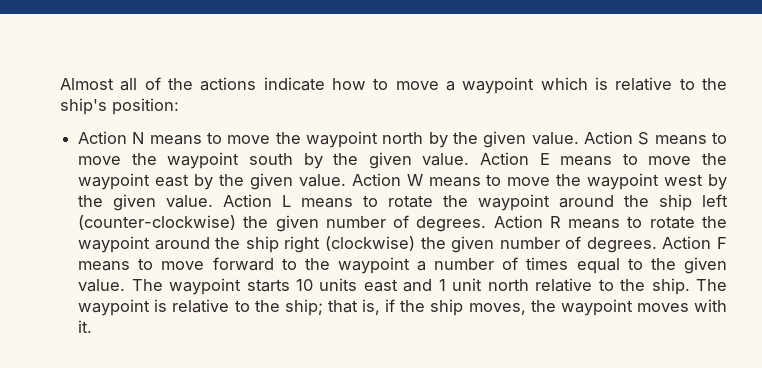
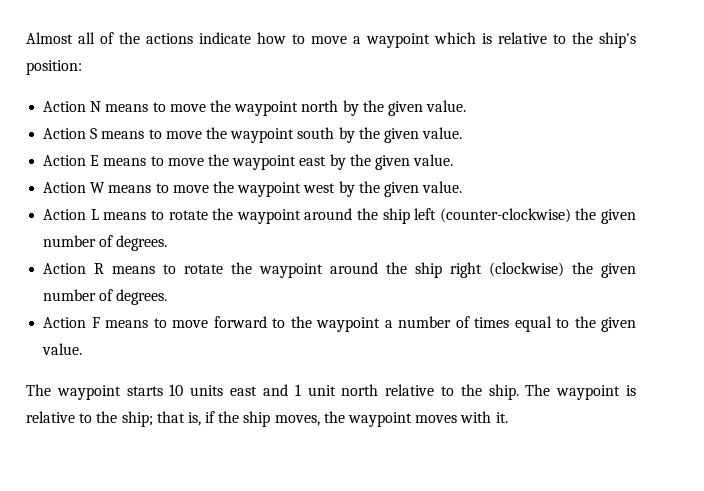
- Action N means to move the waypoint north by the given value. Action S means to move the waypoint south by the given value. Action E means to move the waypoint east by the given value. Action W means to move the waypoint west by the given value. Action L means to rotate the waypoint around the ship left (counter-clockwise) the given number of degrees. Action R means to rotate the waypoint around the ship right (clockwise) the given number of degrees. Action F means to move forward to the waypoint a number of times equal to the given value. The waypoint starts 10 units east and 1 unit north relative to the ship.
+ Action N means to move the waypoint north by the given value.
+ Action S means to move the waypoint south by the given value.
+ Action E means to move the waypoint east by the given value.
+ Action W means to move the waypoint west by the given value.
+ Action L means to rotate the waypoint around the ship left (counter-clockwise) the given number of degrees.
+ Action R means to rotate the waypoint around the ship right (clockwise) the given number of degrees.
+ Action F means to move forward to the waypoint a number of times equal to the given value.
+ The waypoint starts 10 units east and 1 unit north relative to the ship.

